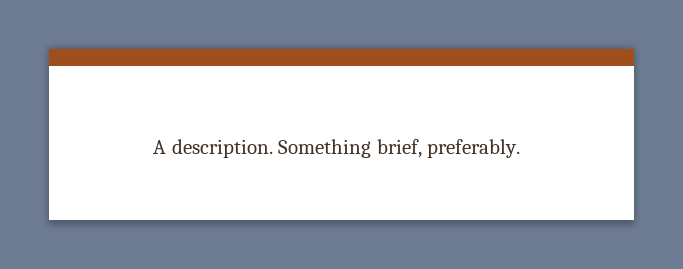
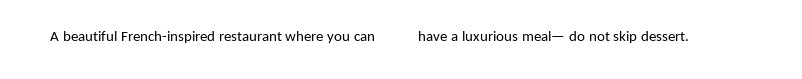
- A description. Something brief, preferably.
+ A beautiful French-inspired restaurant where you can have a luxurious meal— do not skip dessert.

